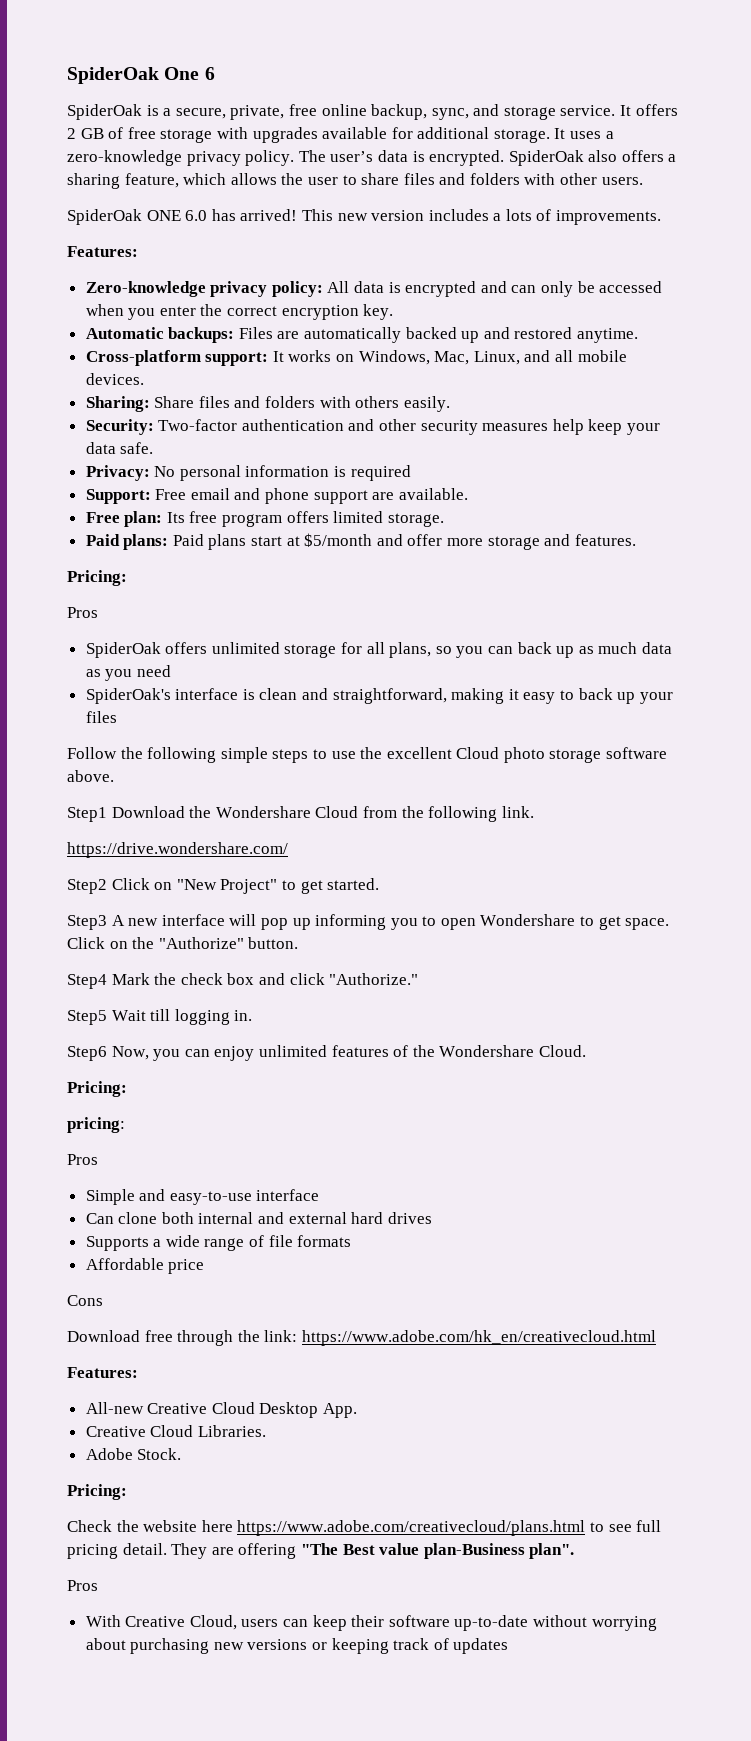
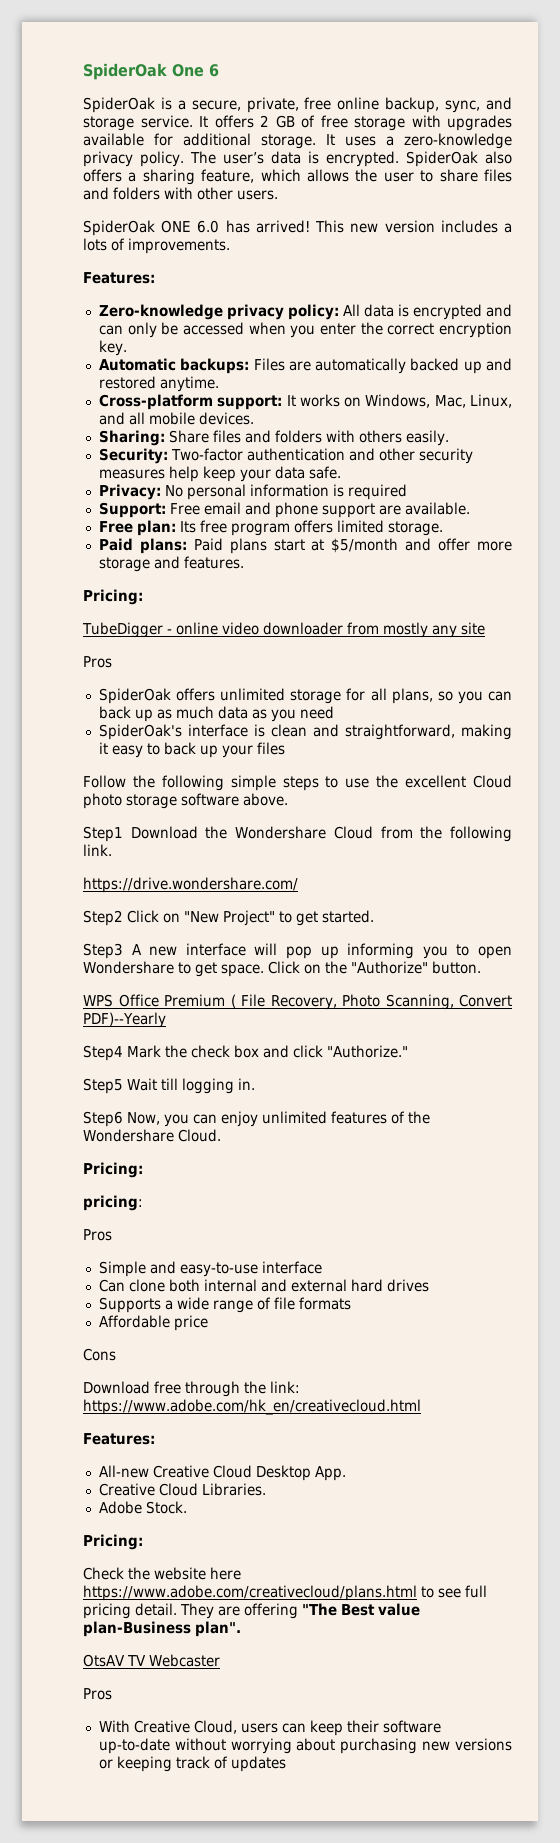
+ TubeDigger - online video downloader from mostly any site
+ WPS Office Premium ( File Recovery, Photo Scanning, Convert PDF)--Yearly
+ OtsAV TV Webcaster

